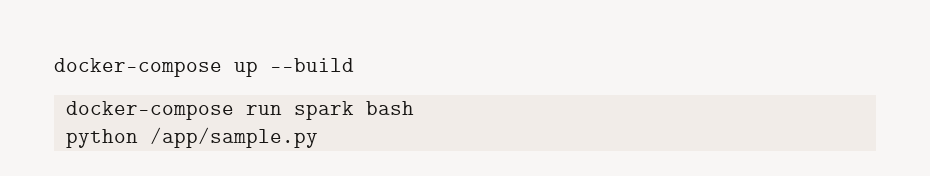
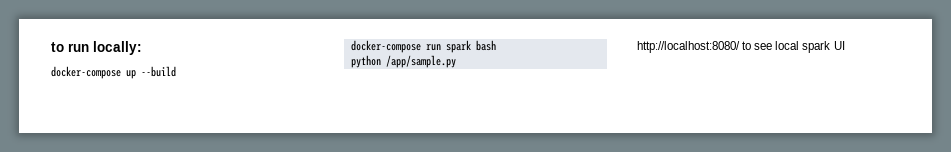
+ to run locally:
+ http://localhost:8080/ to see local spark UI

